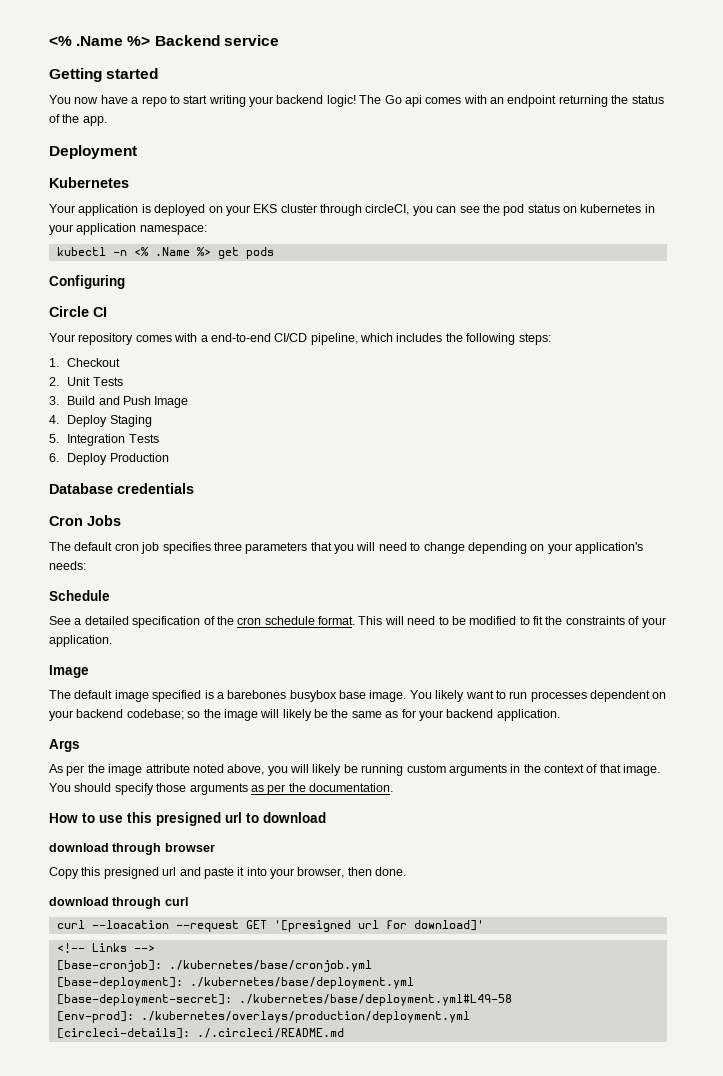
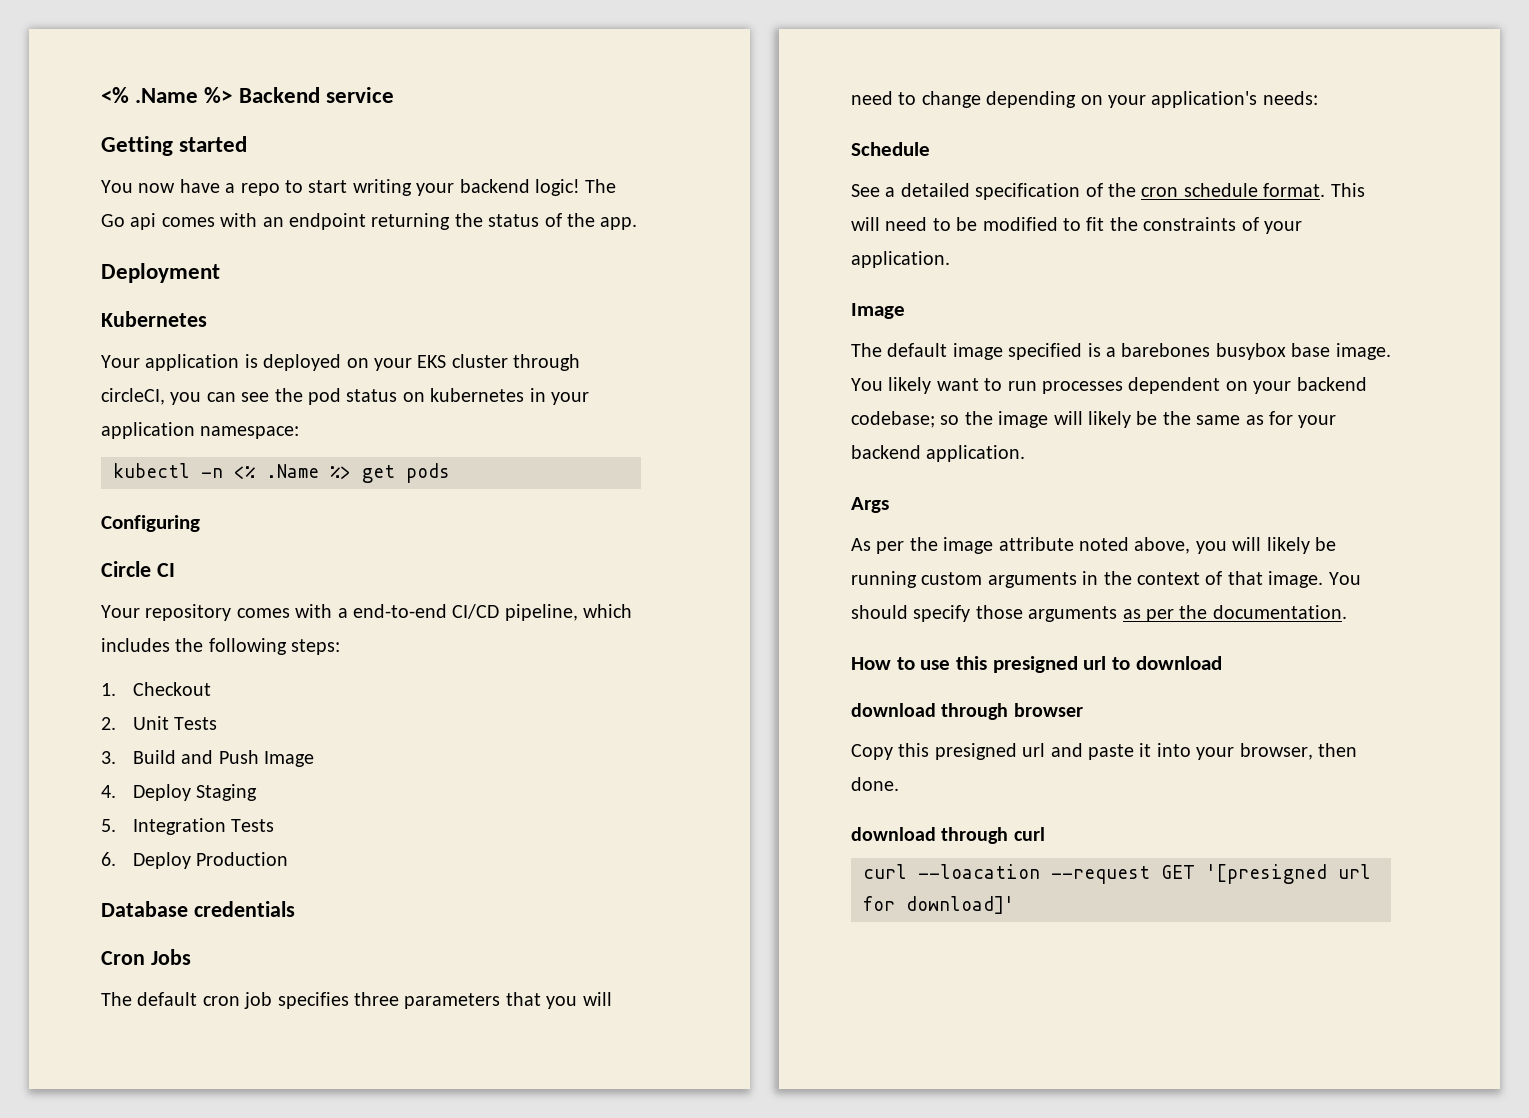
- <!-- Links -->
- [base-cronjob]: ./kubernetes/base/cronjob.yml
- [base-deployment]: ./kubernetes/base/deployment.yml
- [base-deployment-secret]: ./kubernetes/base/deployment.yml#L49-58
- [env-prod]: ./kubernetes/overlays/production/deployment.yml
- [circleci-details]: ./.circleci/README.md

